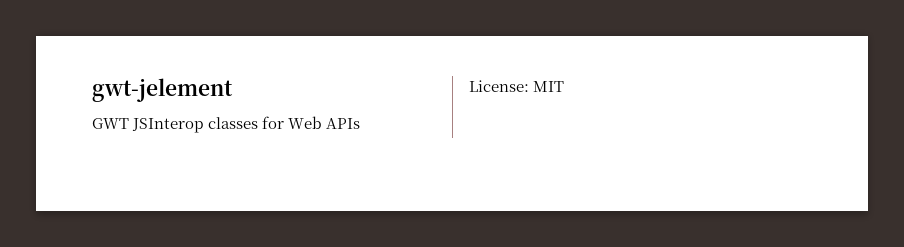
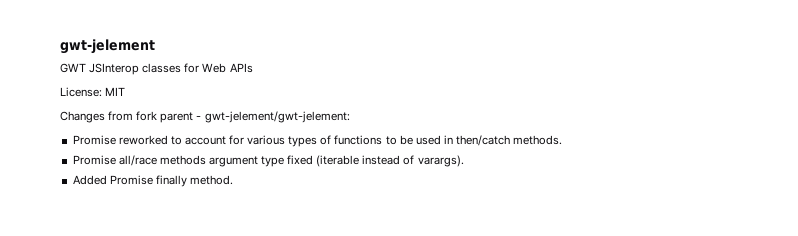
+ Changes from fork parent - gwt-jelement/gwt-jelement:
+ Promise reworked to account for various types of functions to be used in then/catch methods.
+ Promise all/race methods argument type fixed (iterable instead of varargs).
+ Added Promise finally method.

